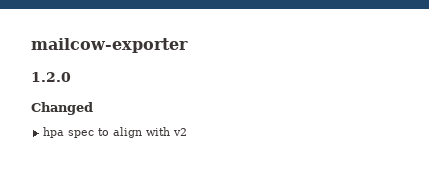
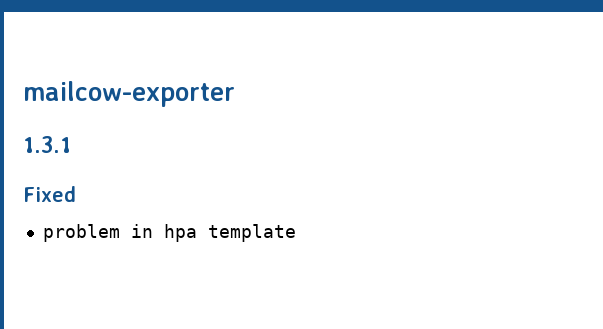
- 1.2.0
- Changed
- hpa spec to align with v2
+ 1.3.1
+ Fixed
+ problem in hpa template

